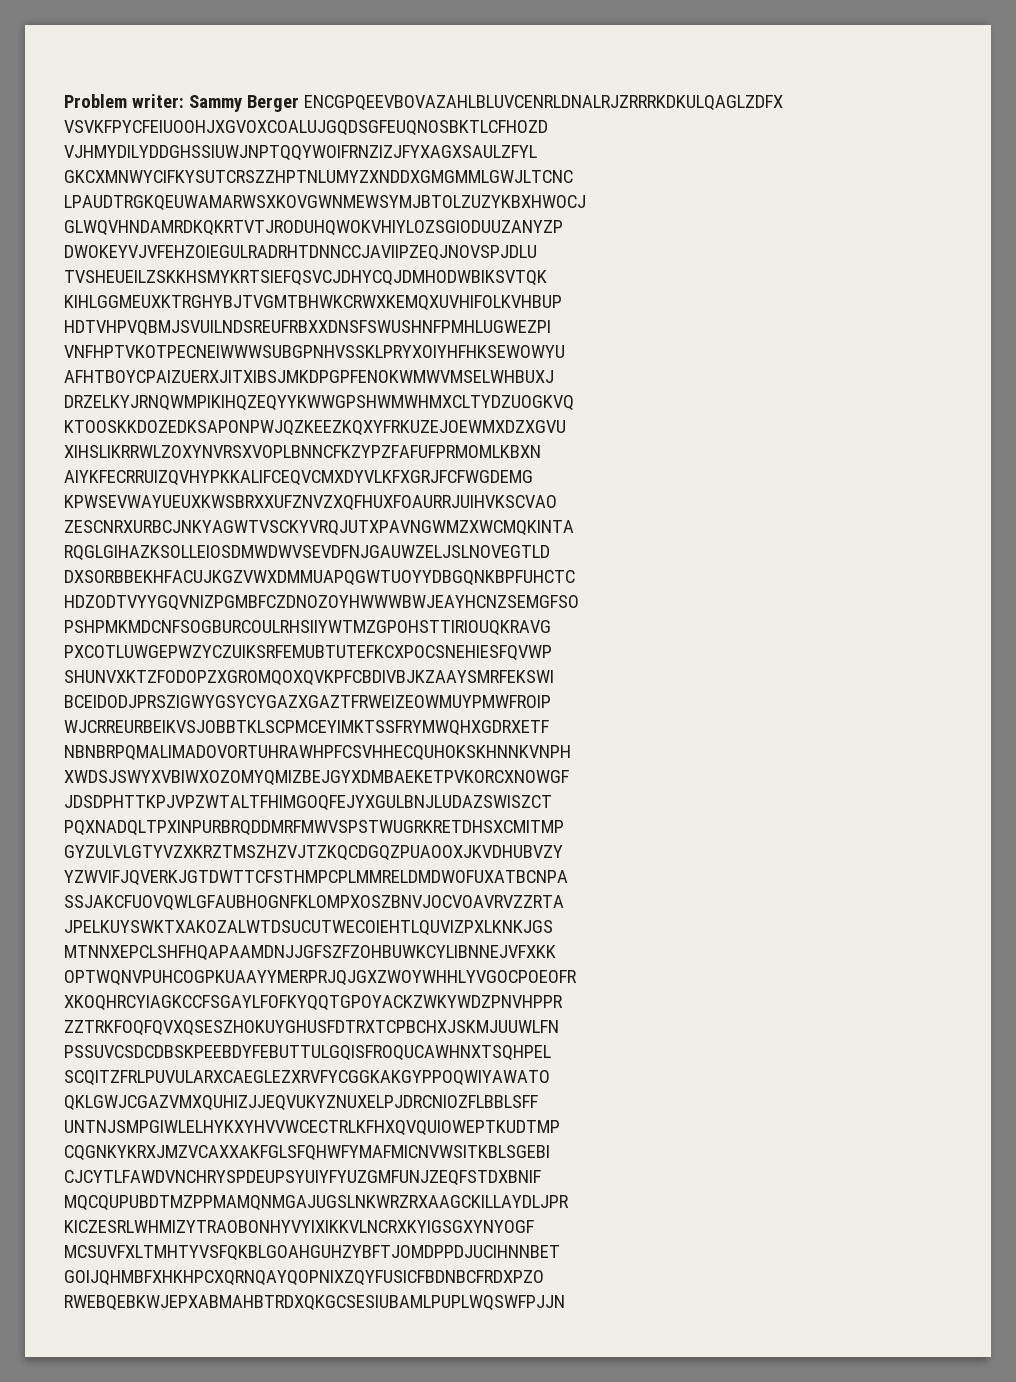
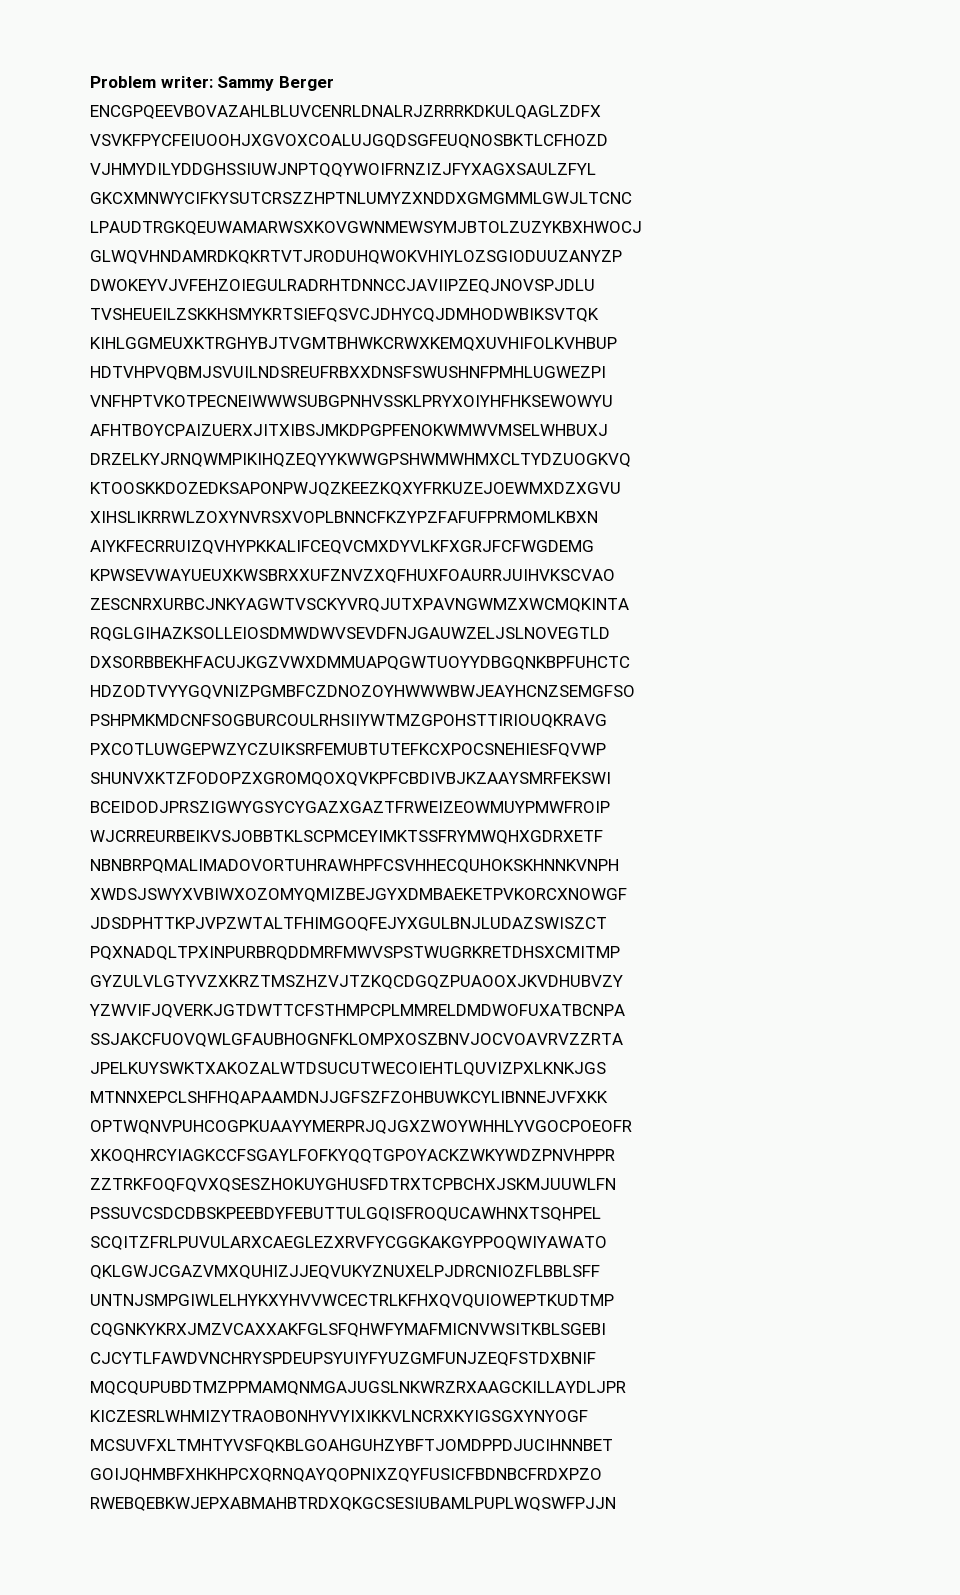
- Problem writer: Sammy Berger ENCGPQEEVBOVAZAHLBLUVCENRLDNALRJZRRRKDKULQAGLZDFX VSVKFPYCFEIUOOHJXGVOXCOALUJGQDSGFEUQNOSBKTLCFHOZD VJHMYDILYDDGHSSIUWJNPTQQYWOIFRNZIZJFYXAGXSAULZFYL GKCXMNWYCIFKYSUTCRSZZHPTNLUMYZXNDDXGMGMMLGWJLTCNC LPAUDTRGKQEUWAMARWSXKOVGWNMEWSYMJBTOLZUZYKBXHWOCJ GLWQVHNDAMRDKQKRTVTJRODUHQWOKVHIYLOZSGIODUUZANYZP DWOKEYVJVFEHZOIEGULRADRHTDNNCCJAVIIPZEQJNOVSPJDLU TVSHEUEILZSKKHSMYKRTSIEFQSVCJDHYCQJDMHODWBIKSVTQK KIHLGGMEUXKTRGHYBJTVGMTBHWKCRWXKEMQXUVHIFOLKVHBUP HDTVHPVQBMJSVUILNDSREUFRBXXDNSFSWUSHNFPMHLUGWEZPI VNFHPTVKOTPECNEIWWWSUBGPNHVSSKLPRYXOIYHFHKSEWOWYU AFHTBOYCPAIZUERXJITXIBSJMKDPGPFENOKWMWVMSELWHBUXJ DRZELKYJRNQWMPIKIHQZEQYYKWWGPSHWMWHMXCLTYDZUOGKVQ KTOOSKKDOZEDKSAPONPWJQZKEEZKQXYFRKUZEJOEWMXDZXGVU XIHSLIKRRWLZOXYNVRSXVOPLBNNCFKZYPZFAFUFPRMOMLKBXN AIYKFECRRUIZQVHYPKKALIFCEQVCMXDYVLKFXGRJFCFWGDEMG KPWSEVWAYUEUXKWSBRXXUFZNVZXQFHUXFOAURRJUIHVKSCVAO ZESCNRXURBCJNKYAGWTVSCKYVRQJUTXPAVNGWMZXWCMQKINTA RQGLGIHAZKSOLLEIOSDMWDWVSEVDFNJGAUWZELJSLNOVEGTLD DXSORBBEKHFACUJKGZVWXDMMUAPQGWTUOYYDBGQNKBPFUHCTC HDZODTVYYGQVNIZPGMBFCZDNOZOYHWWWBWJEAYHCNZSEMGFSO PSHPMKMDCNFSOGBURCOULRHSIIYWTMZGPOHSTTIRIOUQKRAVG PXCOTLUWGEPWZYCZUIKSRFEMUBTUTEFKCXPOCSNEHIESFQVWP SHUNVXKTZFODOPZXGROMQOXQVKPFCBDIVBJKZAAYSMRFEKSWI BCEIDODJPRSZIGWYGSYCYGAZXGAZTFRWEIZEOWMUYPMWFROIP WJCRREURBEIKVSJOBBTKLSCPMCEYIMKTSSFRYMWQHXGDRXETF NBNBRPQMALIMADOVORTUHRAWHPFCSVHHECQUHOKSKHNNKVNPH XWDSJSWYXVBIWXOZOMYQMIZBEJGYXDMBAEKETPVKORCXNOWGF JDSDPHTTKPJVPZWTALTFHIMGOQFEJYXGULBNJLUDAZSWISZCT PQXNADQLTPXINPURBRQDDMRFMWVSPSTWUGRKRETDHSXCMITMP GYZULVLGTYVZXKRZTMSZHZVJTZKQCDGQZPUAOOXJKVDHUBVZY YZWVIFJQVERKJGTDWTTCFSTHMPCPLMMRELDMDWOFUXATBCNPA SSJAKCFUOVQWLGFAUBHOGNFKLOMPXOSZBNVJOCVOAVRVZZRTA JPELKUYSWKTXAKOZALWTDSUCUTWECOIEHTLQUVIZPXLKNKJGS MTNNXEPCLSHFHQAPAAMDNJJGFSZFZOHBUWKCYLIBNNEJVFXKK OPTWQNVPUHCOGPKUAAYYMERPRJQJGXZWOYWHHLYVGOCPOEOFR XKOQHRCYIAGKCCFSGAYLFOFKYQQTGPOYACKZWKYWDZPNVHPPR ZZTRKFOQFQVXQSESZHOKUYGHUSFDTRXTCPBCHXJSKMJUUWLFN PSSUVCSDCDBSKPEEBDYFEBUTTULGQISFROQUCAWHNXTSQHPEL SCQITZFRLPUVULARXCAEGLEZXRVFYCGGKAKGYPPOQWIYAWATO QKLGWJCGAZVMXQUHIZJJEQVUKYZNUXELPJDRCNIOZFLBBLSFF UNTNJSMPGIWLELHYKXYHVVWCECTRLKFHXQVQUIOWEPTKUDTMP CQGNKYKRXJMZVCAXXAKFGLSFQHWFYMAFMICNVWSITKBLSGEBI CJCYTLFAWDVNCHRYSPDEUPSYUIYFYUZGMFUNJZEQFSTDXBNIF MQCQUPUBDTMZPPMAMQNMGAJUGSLNKWRZRXAAGCKILLAYDLJPR KICZESRLWHMIZYTRAOBONHYVYIXIKKVLNCRXKYIGSGXYNYOGF MCSUVFXLTMHTYVSFQKBLGOAHGUHZYBFTJOMDPPDJUCIHNNBET GOIJQHMBFXHKHPCXQRNQAYQOPNIXZQYFUSICFBDNBCFRDXPZO RWEBQEBKWJEPXABMAHBTRDXQKGCSESIUBAMLPUPLWQSWFPJJN
+ Problem writer: Sammy Berger
+ ENCGPQEEVBOVAZAHLBLUVCENRLDNALRJZRRRKDKULQAGLZDFX VSVKFPYCFEIUOOHJXGVOXCOALUJGQDSGFEUQNOSBKTLCFHOZD VJHMYDILYDDGHSSIUWJNPTQQYWOIFRNZIZJFYXAGXSAULZFYL GKCXMNWYCIFKYSUTCRSZZHPTNLUMYZXNDDXGMGMMLGWJLTCNC LPAUDTRGKQEUWAMARWSXKOVGWNMEWSYMJBTOLZUZYKBXHWOCJ GLWQVHNDAMRDKQKRTVTJRODUHQWOKVHIYLOZSGIODUUZANYZP DWOKEYVJVFEHZOIEGULRADRHTDNNCCJAVIIPZEQJNOVSPJDLU TVSHEUEILZSKKHSMYKRTSIEFQSVCJDHYCQJDMHODWBIKSVTQK KIHLGGMEUXKTRGHYBJTVGMTBHWKCRWXKEMQXUVHIFOLKVHBUP HDTVHPVQBMJSVUILNDSREUFRBXXDNSFSWUSHNFPMHLUGWEZPI VNFHPTVKOTPECNEIWWWSUBGPNHVSSKLPRYXOIYHFHKSEWOWYU AFHTBOYCPAIZUERXJITXIBSJMKDPGPFENOKWMWVMSELWHBUXJ DRZELKYJRNQWMPIKIHQZEQYYKWWGPSHWMWHMXCLTYDZUOGKVQ KTOOSKKDOZEDKSAPONPWJQZKEEZKQXYFRKUZEJOEWMXDZXGVU XIHSLIKRRWLZOXYNVRSXVOPLBNNCFKZYPZFAFUFPRMOMLKBXN AIYKFECRRUIZQVHYPKKALIFCEQVCMXDYVLKFXGRJFCFWGDEMG KPWSEVWAYUEUXKWSBRXXUFZNVZXQFHUXFOAURRJUIHVKSCVAO ZESCNRXURBCJNKYAGWTVSCKYVRQJUTXPAVNGWMZXWCMQKINTA RQGLGIHAZKSOLLEIOSDMWDWVSEVDFNJGAUWZELJSLNOVEGTLD DXSORBBEKHFACUJKGZVWXDMMUAPQGWTUOYYDBGQNKBPFUHCTC HDZODTVYYGQVNIZPGMBFCZDNOZOYHWWWBWJEAYHCNZSEMGFSO PSHPMKMDCNFSOGBURCOULRHSIIYWTMZGPOHSTTIRIOUQKRAVG PXCOTLUWGEPWZYCZUIKSRFEMUBTUTEFKCXPOCSNEHIESFQVWP SHUNVXKTZFODOPZXGROMQOXQVKPFCBDIVBJKZAAYSMRFEKSWI BCEIDODJPRSZIGWYGSYCYGAZXGAZTFRWEIZEOWMUYPMWFROIP WJCRREURBEIKVSJOBBTKLSCPMCEYIMKTSSFRYMWQHXGDRXETF NBNBRPQMALIMADOVORTUHRAWHPFCSVHHECQUHOKSKHNNKVNPH XWDSJSWYXVBIWXOZOMYQMIZBEJGYXDMBAEKETPVKORCXNOWGF JDSDPHTTKPJVPZWTALTFHIMGOQFEJYXGULBNJLUDAZSWISZCT PQXNADQLTPXINPURBRQDDMRFMWVSPSTWUGRKRETDHSXCMITMP GYZULVLGTYVZXKRZTMSZHZVJTZKQCDGQZPUAOOXJKVDHUBVZY YZWVIFJQVERKJGTDWTTCFSTHMPCPLMMRELDMDWOFUXATBCNPA SSJAKCFUOVQWLGFAUBHOGNFKLOMPXOSZBNVJOCVOAVRVZZRTA JPELKUYSWKTXAKOZALWTDSUCUTWECOIEHTLQUVIZPXLKNKJGS MTNNXEPCLSHFHQAPAAMDNJJGFSZFZOHBUWKCYLIBNNEJVFXKK OPTWQNVPUHCOGPKUAAYYMERPRJQJGXZWOYWHHLYVGOCPOEOFR XKOQHRCYIAGKCCFSGAYLFOFKYQQTGPOYACKZWKYWDZPNVHPPR ZZTRKFOQFQVXQSESZHOKUYGHUSFDTRXTCPBCHXJSKMJUUWLFN PSSUVCSDCDBSKPEEBDYFEBUTTULGQISFROQUCAWHNXTSQHPEL SCQITZFRLPUVULARXCAEGLEZXRVFYCGGKAKGYPPOQWIYAWATO QKLGWJCGAZVMXQUHIZJJEQVUKYZNUXELPJDRCNIOZFLBBLSFF UNTNJSMPGIWLELHYKXYHVVWCECTRLKFHXQVQUIOWEPTKUDTMP CQGNKYKRXJMZVCAXXAKFGLSFQHWFYMAFMICNVWSITKBLSGEBI CJCYTLFAWDVNCHRYSPDEUPSYUIYFYUZGMFUNJZEQFSTDXBNIF MQCQUPUBDTMZPPMAMQNMGAJUGSLNKWRZRXAAGCKILLAYDLJPR KICZESRLWHMIZYTRAOBONHYVYIXIKKVLNCRXKYIGSGXYNYOGF MCSUVFXLTMHTYVSFQKBLGOAHGUHZYBFTJOMDPPDJUCIHNNBET GOIJQHMBFXHKHPCXQRNQAYQOPNIXZQYFUSICFBDNBCFRDXPZO RWEBQEBKWJEPXABMAHBTRDXQKGCSESIUBAMLPUPLWQSWFPJJN

